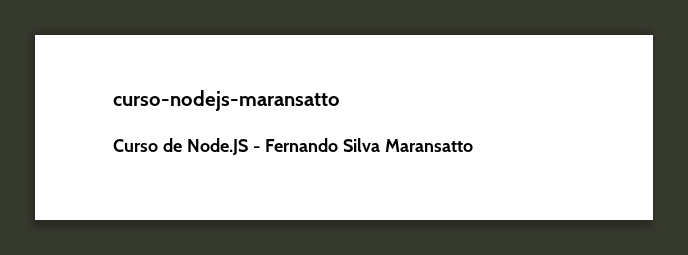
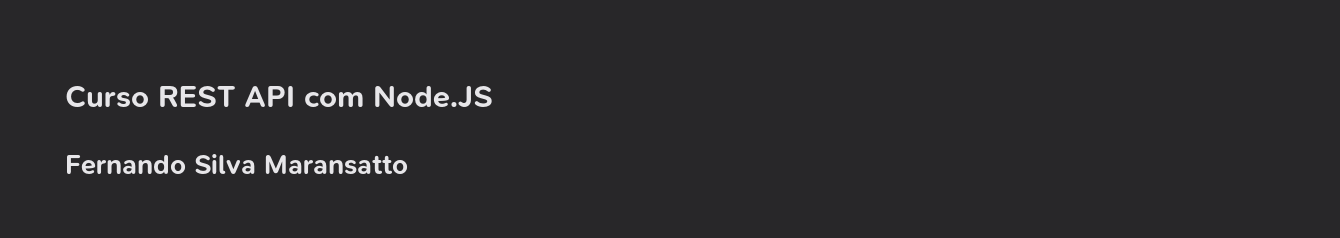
- curso-nodejs-maransatto
- Curso de Node.JS - Fernando Silva Maransatto
+ Curso REST API com Node.JS
+ Fernando Silva Maransatto

